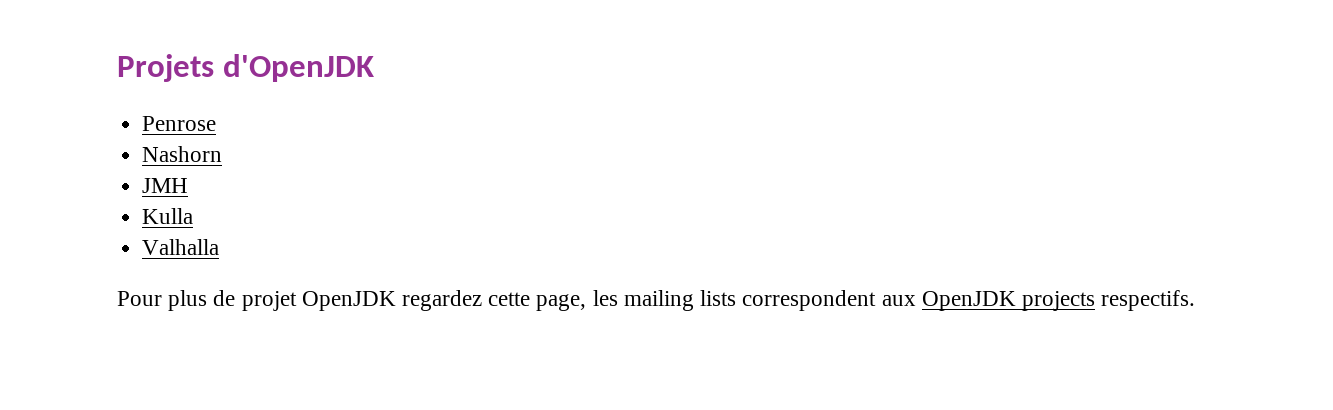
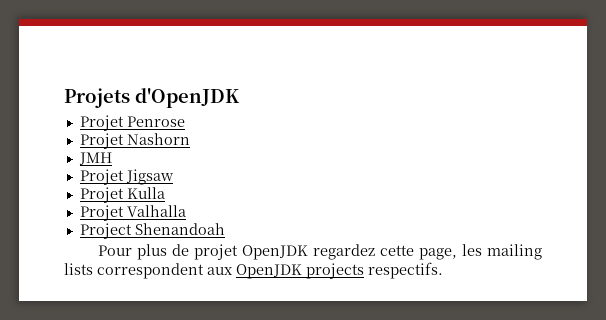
- Penrose
+ Projet Penrose
- Nashorn
+ Projet Nashorn
- Kulla
+ Projet Jigsaw
+ Projet Kulla
- Valhalla
+ Projet Valhalla
+ Project Shenandoah

